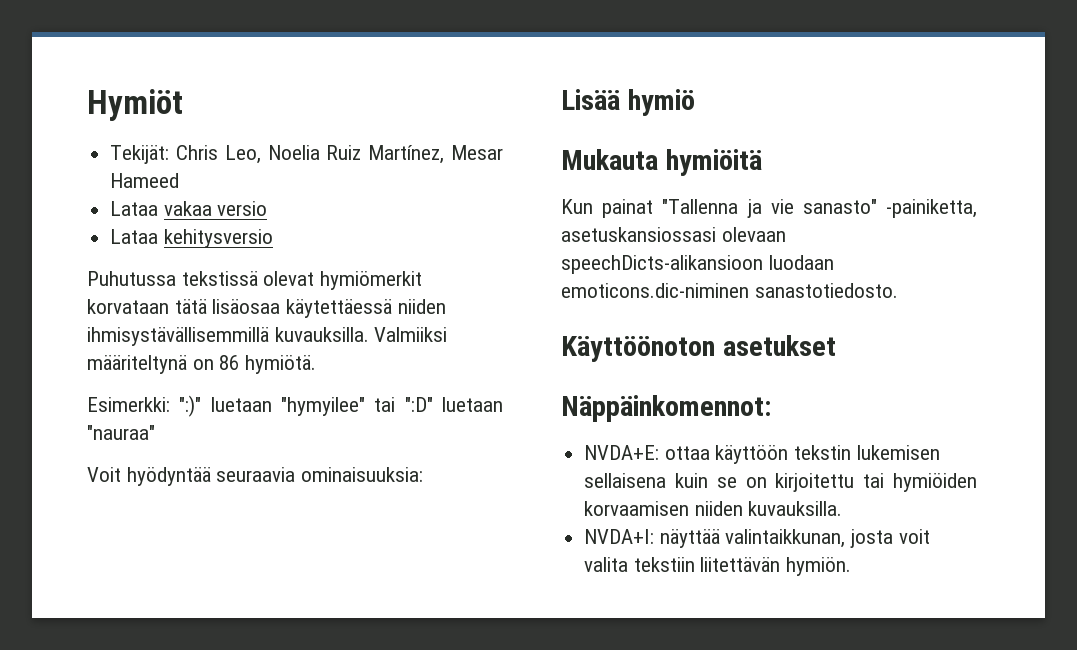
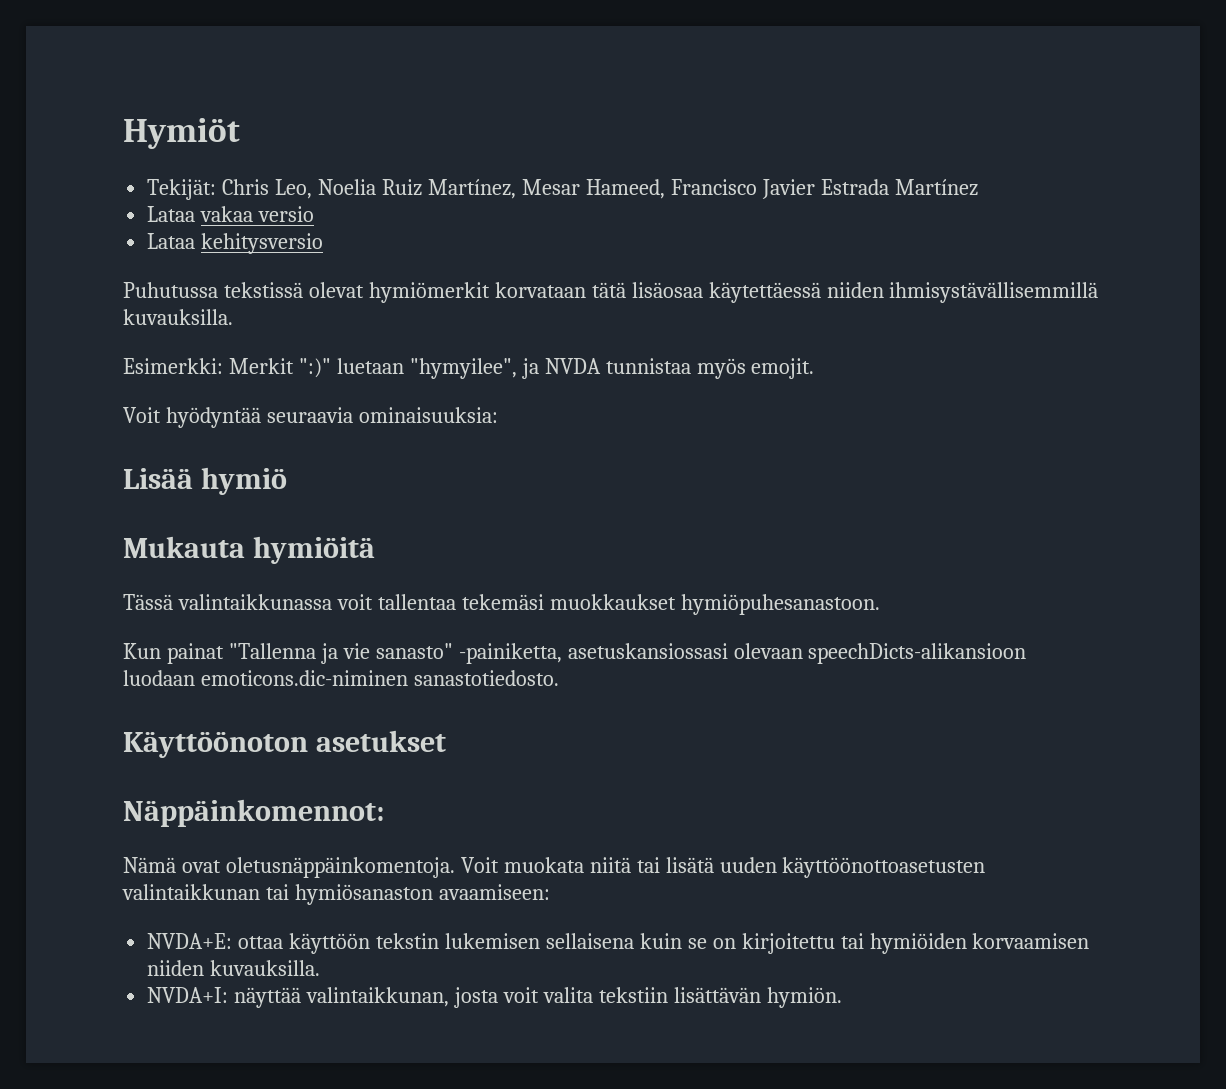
- Tekijät: Chris Leo, Noelia Ruiz Martínez, Mesar Hameed
+ Tekijät: Chris Leo, Noelia Ruiz Martínez, Mesar Hameed, Francisco Javier Estrada Martínez
- Valmiiksi määriteltynä on 86 hymiötä.
- Esimerkki: ":)" luetaan "hymyilee" tai ":D" luetaan "nauraa"
+ Esimerkki: Merkit ":)" luetaan "hymyilee", ja NVDA tunnistaa myös emojit.
+ Tässä valintaikkunassa voit tallentaa tekemäsi muokkaukset hymiöpuhesanastoon.
+ Nämä ovat oletusnäppäinkomentoja. Voit muokata niitä tai lisätä uuden käyttöönottoasetusten valintaikkunan tai hymiösanaston avaamiseen:
- NVDA+I: näyttää valintaikkunan, josta voit valita tekstiin liitettävän hymiön.
+ NVDA+I: näyttää valintaikkunan, josta voit valita tekstiin lisättävän hymiön.

